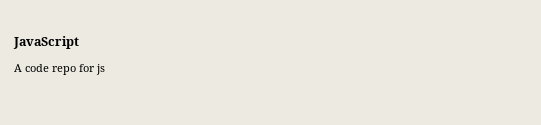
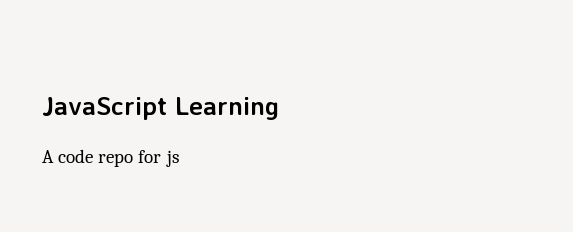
- JavaScript
+ JavaScript Learning

